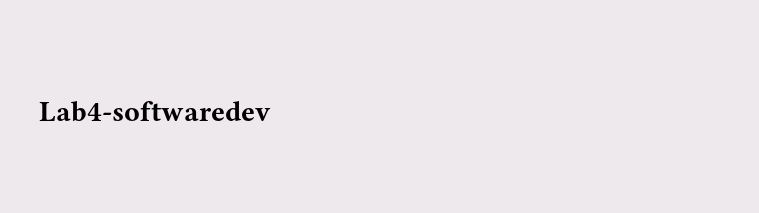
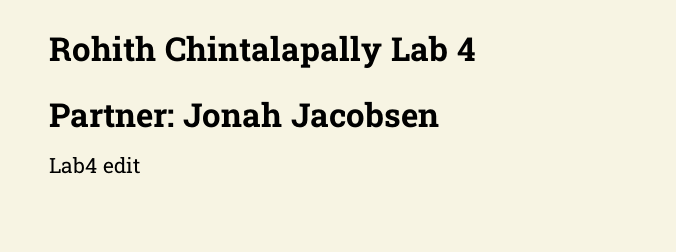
- Lab4-softwaredev
+ Rohith Chintalapally Lab 4
+ Partner: Jonah Jacobsen
+ Lab4 edit

